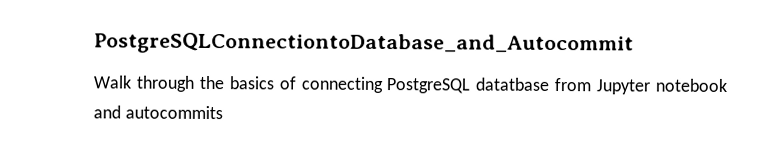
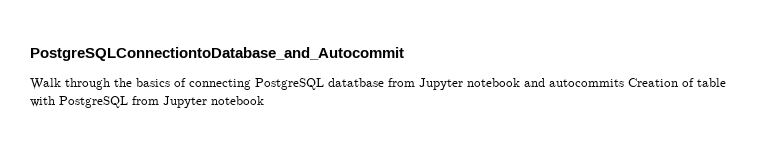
- Walk through the basics of connecting PostgreSQL datatbase from Jupyter notebook and autocommits
+ Walk through the basics of connecting PostgreSQL datatbase from Jupyter notebook and autocommits Creation of table with PostgreSQL from Jupyter notebook

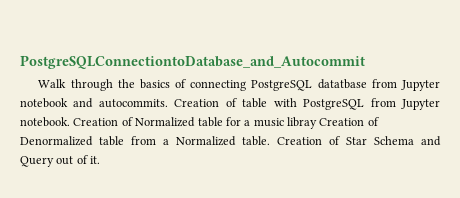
- Walk through the basics of connecting PostgreSQL datatbase from Jupyter notebook and autocommits Creation of table with PostgreSQL from Jupyter notebook
+ Walk through the basics of connecting PostgreSQL datatbase from Jupyter notebook and autocommits. Creation of table with PostgreSQL from Jupyter notebook. Creation of Normalized table for a music libray Creation of Denormalized table from a Normalized table. Creation of Star Schema and Query out of it.

